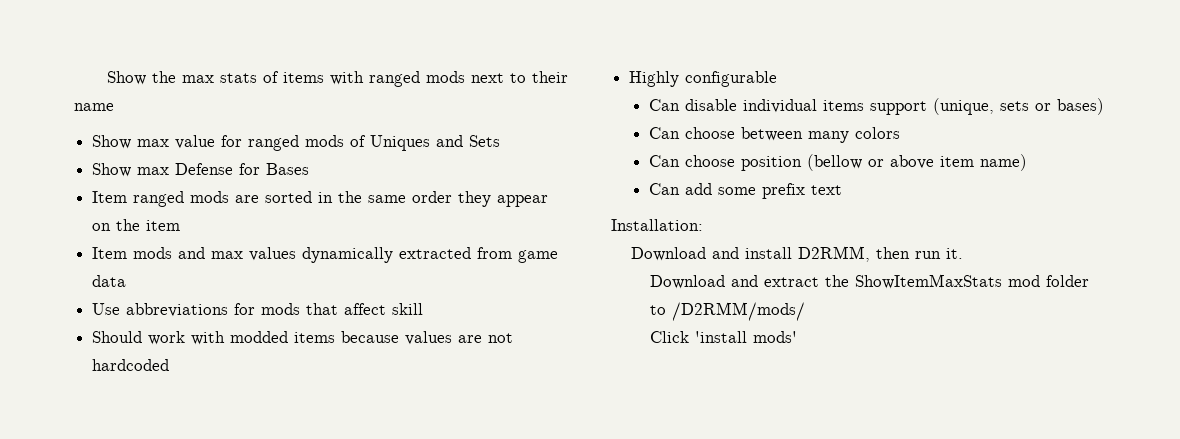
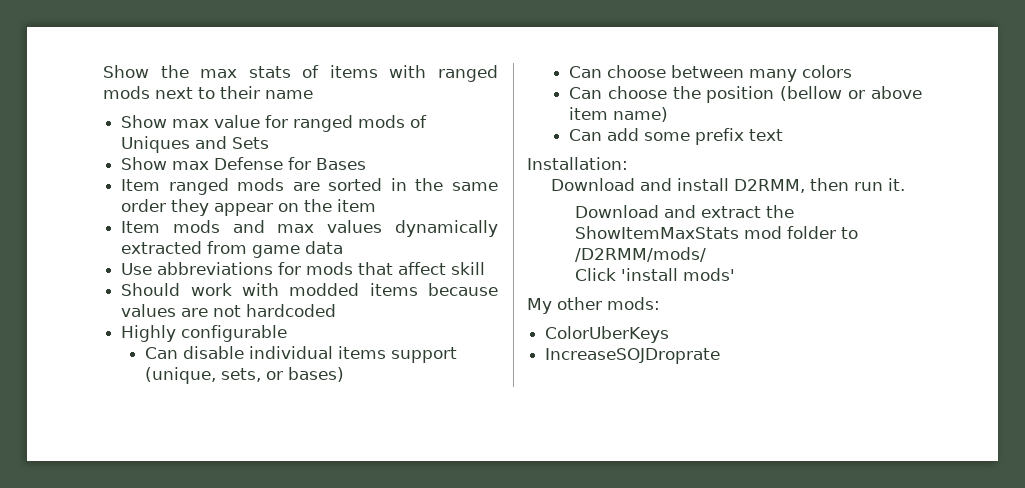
- Can disable individual items support (unique, sets or bases)
+ Can disable individual items support (unique, sets, or bases)
- Can choose position (bellow or above item name)
+ Can choose the position (bellow or above item name)
+ My other mods:
+ ColorUberKeys
+ IncreaseSOJDroprate

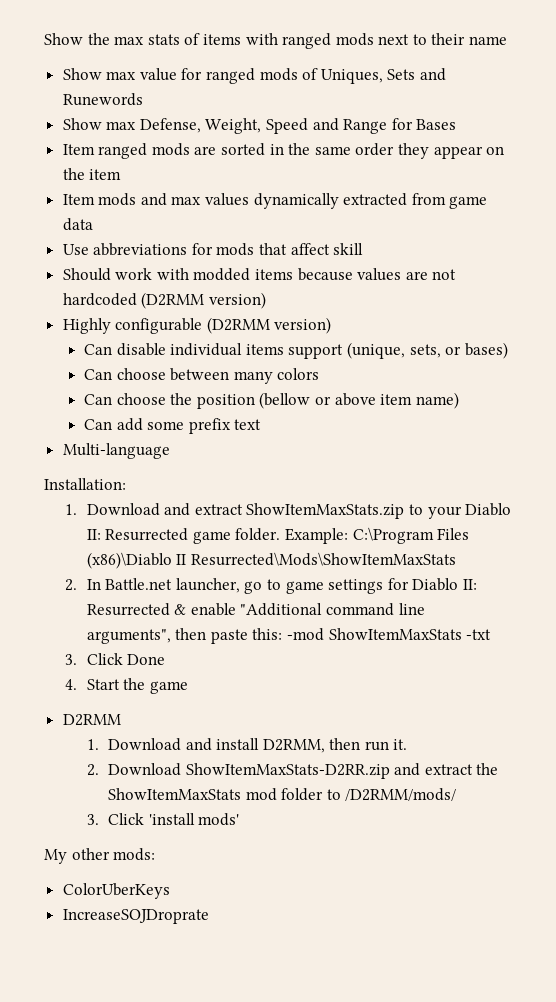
- Show max value for ranged mods of Uniques and Sets
- Show max Defense for Bases
+ Show max value for ranged mods of Uniques, Sets and Runewords
+ Show max Defense, Weight, Speed and Range for Bases
- Should work with modded items because values are not hardcoded
+ Should work with modded items because values are not hardcoded (D2RMM version)
- Highly configurable
+ Highly configurable (D2RMM version)
+ Multi-language
- Download and install D2RMM, then run it.
+ 1. Download and extract ShowItemMaxStats.zip to your Diablo II: Resurrected game folder. Example: C:\Program Files (x86)\Diablo II Resurrected\Mods\ShowItemMaxStats
+ 2. In Battle.net launcher, go to game settings for Diablo II: Resurrected & enable "Additional command line arguments", then paste this: -mod ShowItemMaxStats -txt
+ 3. Click Done
+ 4. Start the game
+ D2RMM
+ 1. Download and install D2RMM, then run it.
- Download and extract the ShowItemMaxStats mod folder to /D2RMM/mods/
+ 2. Download ShowItemMaxStats-D2RR.zip and extract the ShowItemMaxStats mod folder to /D2RMM/mods/
- Click 'install mods'
+ 3. Click 'install mods'

